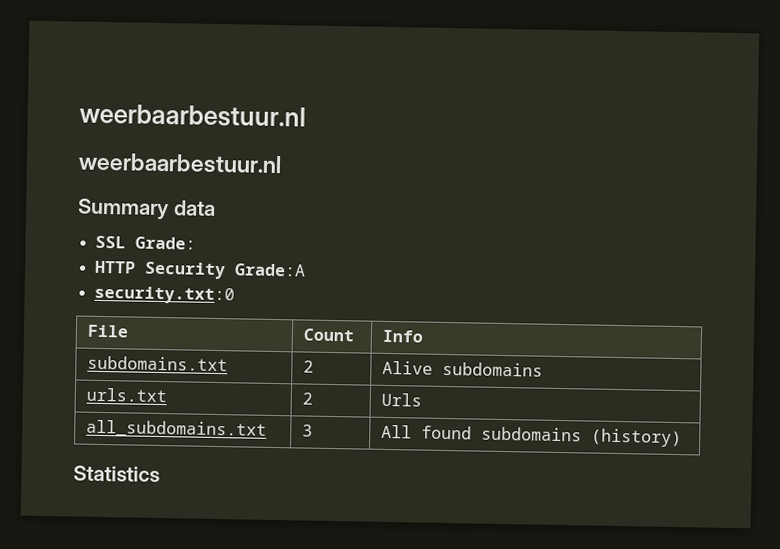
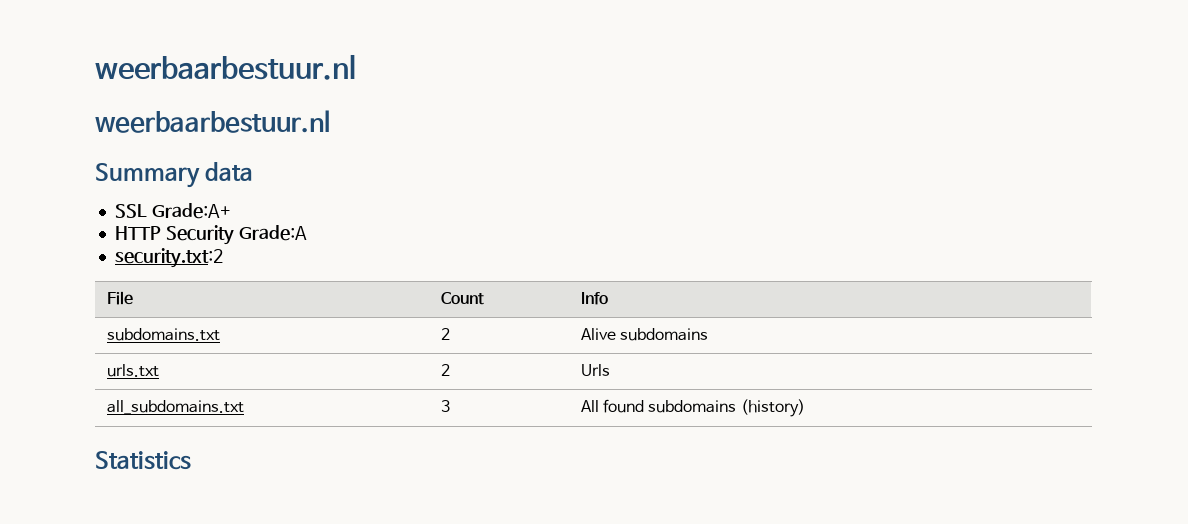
- SSL Grade:
+ SSL Grade:A+
- security.txt:0
+ security.txt:2

